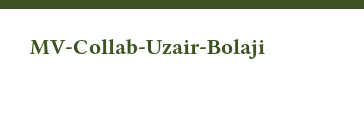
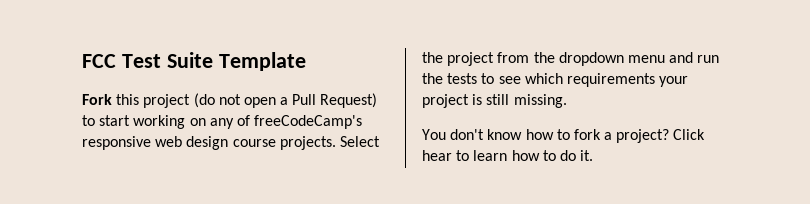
- MV-Collab-Uzair-Bolaji
+ FCC Test Suite Template
+ Fork this project (do not open a Pull Request) to start working on any of freeCodeCamp's responsive web design course projects. Select the project from the dropdown menu and run the tests to see which requirements your project is still missing.
+ You don't know how to fork a project? Click hear to learn how to do it.

